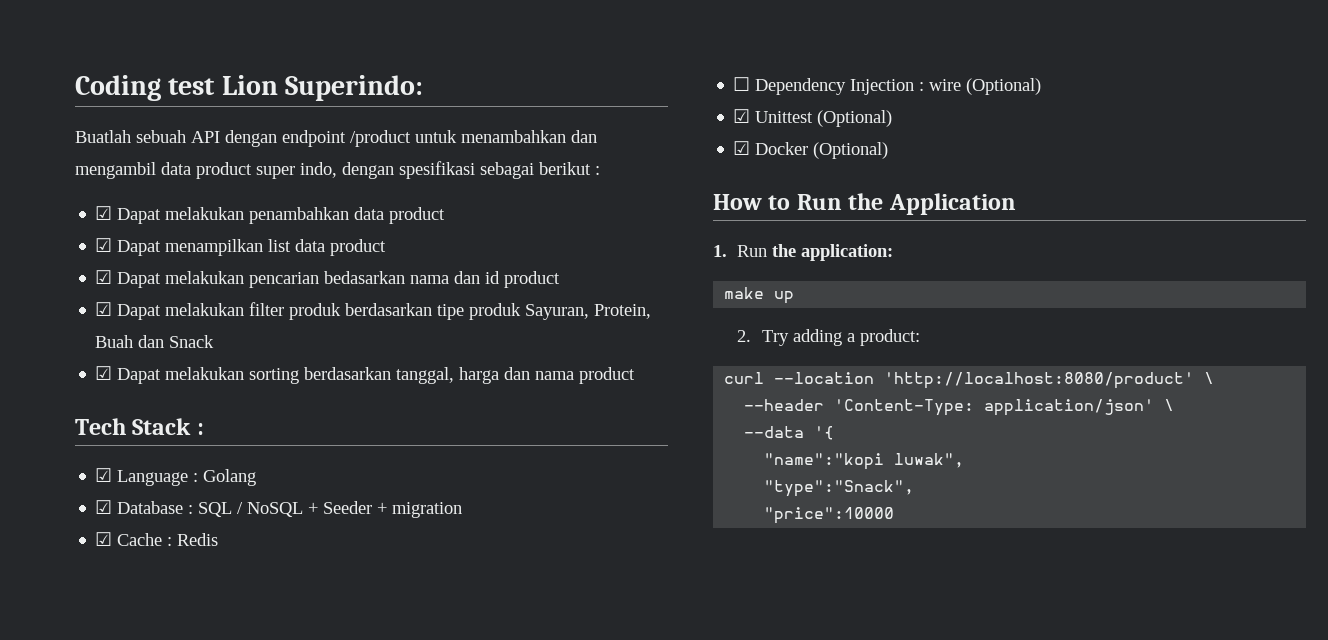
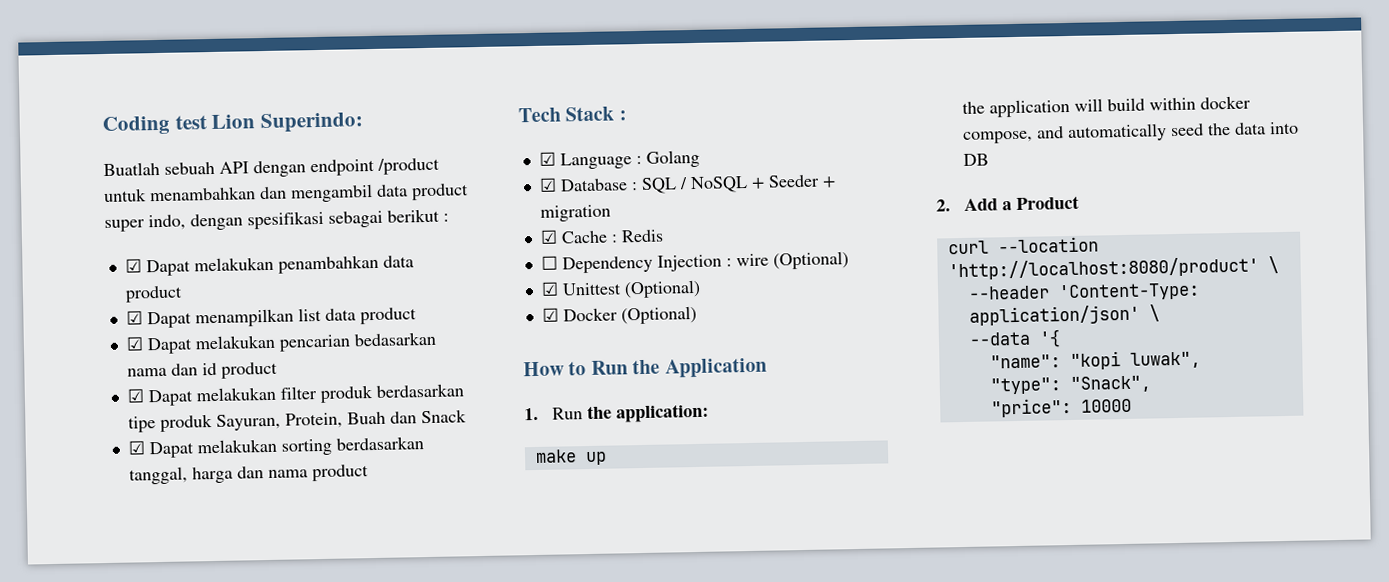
- 2. Try adding a product:
+ the application will build within docker compose, and automatically seed the data into DB
+ 2. Add a Product
- "name":"kopi luwak",
+ "name": "kopi luwak",
- "type":"Snack",
- "price":10000
+ "type": "Snack",
+ "price": 10000

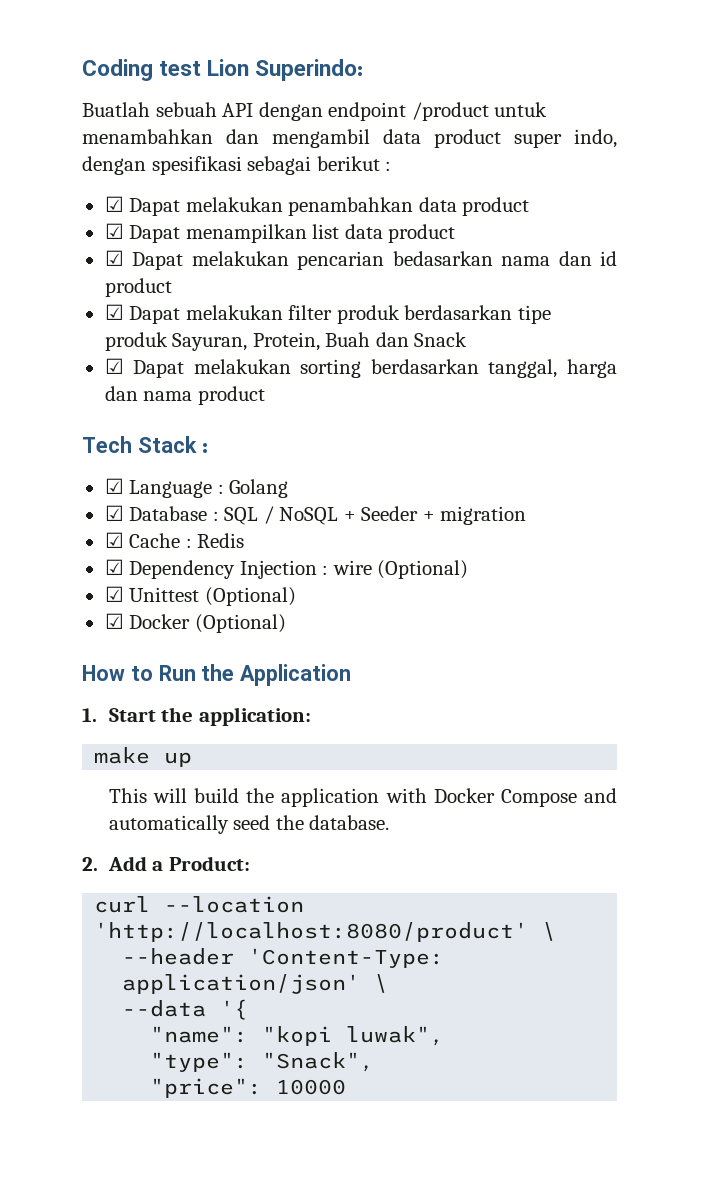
- ☐ Dependency Injection : wire (Optional)
+ ☑ Dependency Injection : wire (Optional)
- 1. Run the application:
+ 1. Start the application:
- the application will build within docker compose, and automatically seed the data into DB
+ This will build the application with Docker Compose and automatically seed the database.
- 2. Add a Product
+ 2. Add a Product:

